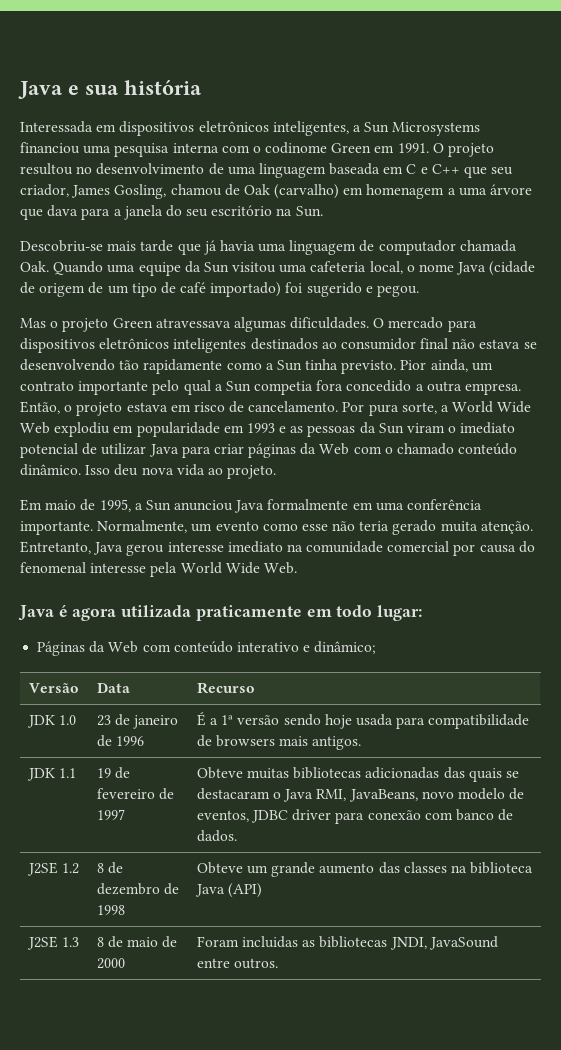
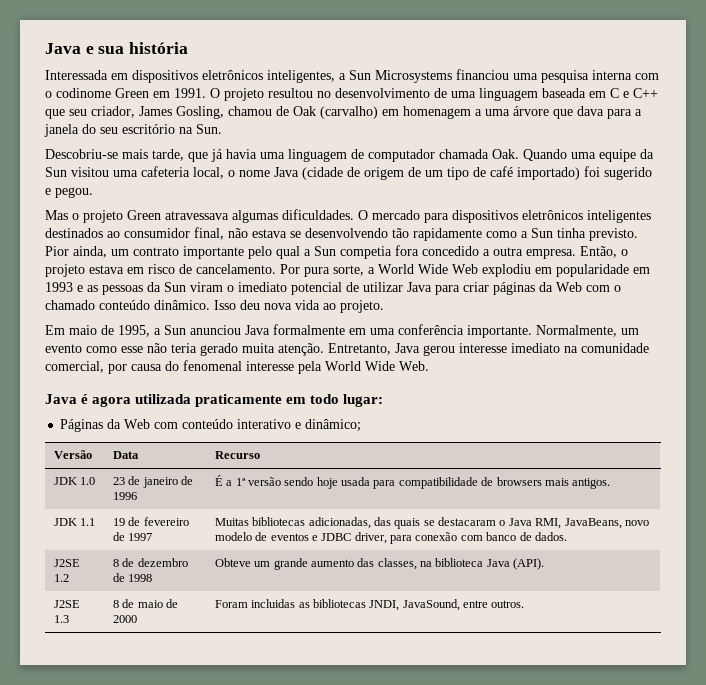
- Descobriu-se mais tarde que já havia uma linguagem de computador chamada Oak. Quando uma equipe da Sun visitou uma cafeteria local, o nome Java (cidade de origem de um tipo de café importado) foi sugerido e pegou.
+ Descobriu-se mais tarde, que já havia uma linguagem de computador chamada Oak. Quando uma equipe da Sun visitou uma cafeteria local, o nome Java (cidade de origem de um tipo de café importado) foi sugerido e pegou.
- O mercado para dispositivos eletrônicos inteligentes destinados ao consumidor final não estava se desenvolvendo tão rapidamente como a Sun tinha previsto.
+ O mercado para dispositivos eletrônicos inteligentes destinados ao consumidor final, não estava se desenvolvendo tão rapidamente como a Sun tinha previsto.
- Entretanto, Java gerou interesse imediato na comunidade comercial por causa do fenomenal interesse pela World Wide Web.
+ Entretanto, Java gerou interesse imediato na comunidade comercial, por causa do fenomenal interesse pela World Wide Web.
- JDK 1.1 | 19 de fevereiro de 1997 | Obteve muitas bibliotecas adicionadas das quais se destacaram o Java RMI, JavaBeans, novo modelo de eventos, JDBC driver para conexão com banco de dados.
+ JDK 1.1 | 19 de fevereiro de 1997 | Muitas bibliotecas adicionadas, das quais se destacaram o Java RMI, JavaBeans, novo modelo de eventos e JDBC driver, para conexão com banco de dados.
- J2SE 1.2 | 8 de dezembro de 1998 | Obteve um grande aumento das classes na biblioteca Java (API)
+ J2SE 1.2 | 8 de dezembro de 1998 | Obteve um grande aumento das classes, na biblioteca Java (API).
- J2SE 1.3 | 8 de maio de 2000 | Foram incluidas as bibliotecas JNDI, JavaSound entre outros.
+ J2SE 1.3 | 8 de maio de 2000 | Foram incluidas as bibliotecas JNDI, JavaSound, entre outros.

